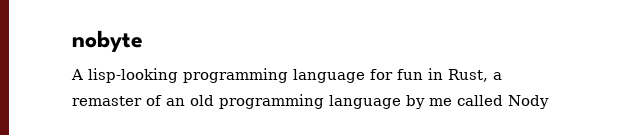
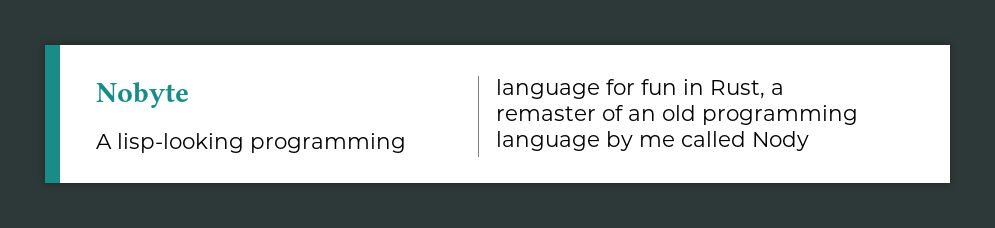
- nobyte
+ Nobyte

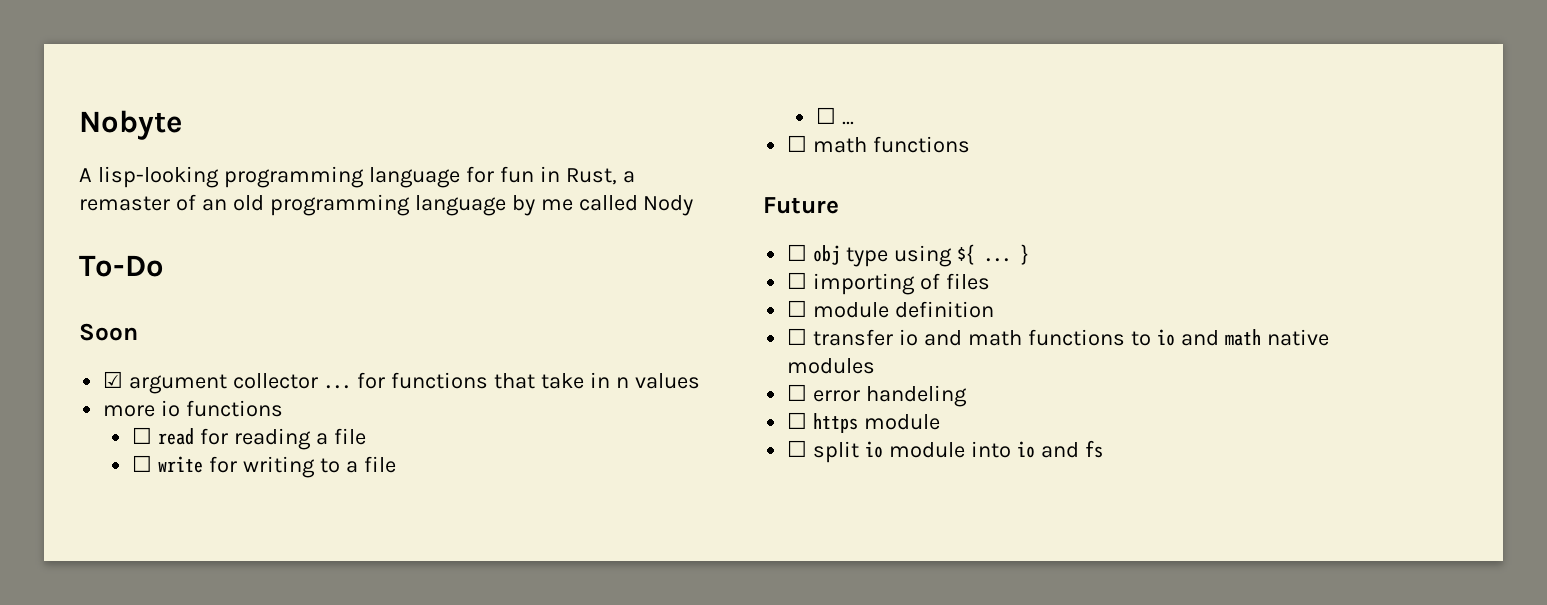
+ To-Do
+ Soon
+ ☑ argument collector ... for functions that take in n values
+ more io functions
+ ☐ read for reading a file
+ ☐ write for writing to a file
+ ☐ ...
+ ☐ math functions
+ Future
+ ☐ obj type using ${ ... }
+ ☐ importing of files
+ ☐ module definition
+ ☐ transfer io and math functions to io and math native modules
+ ☐ error handeling
+ ☐ https module
+ ☐ split io module into io and fs

